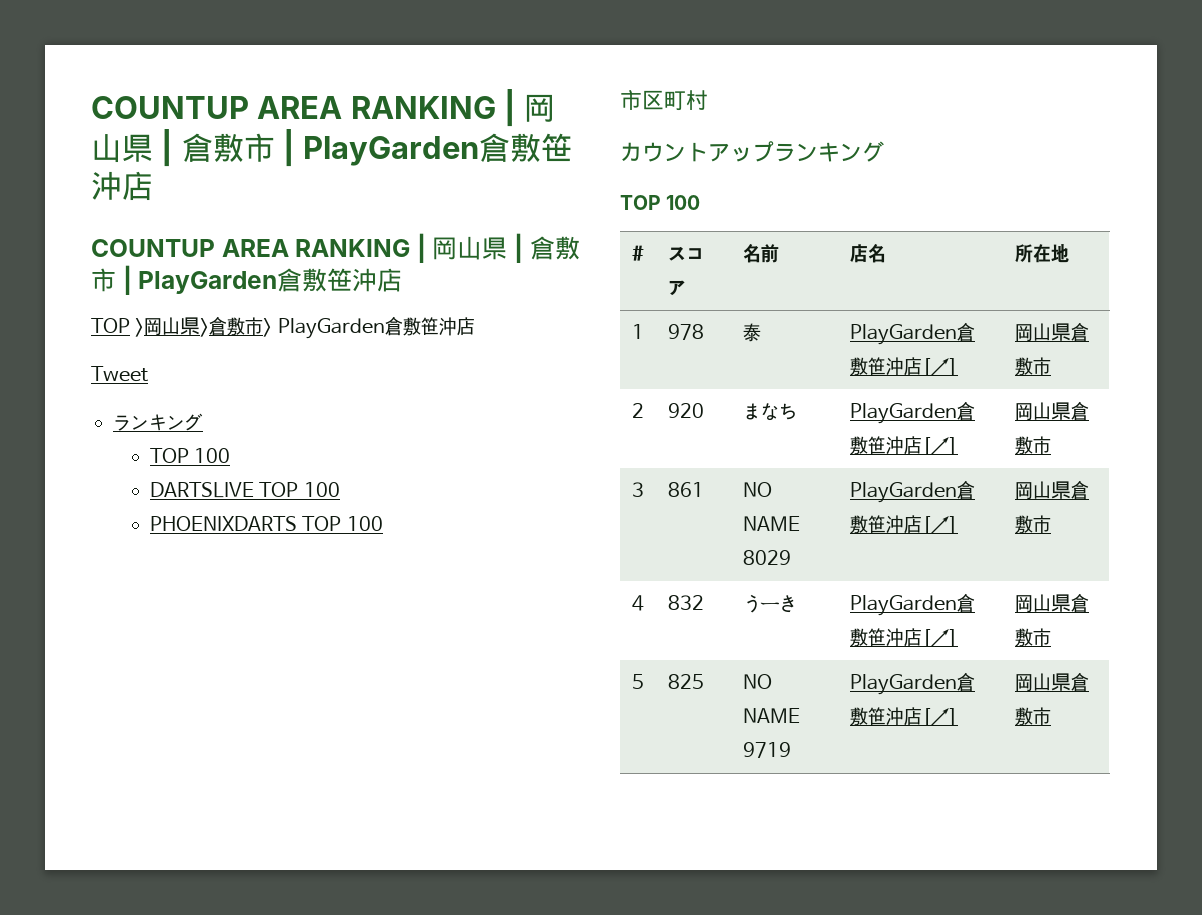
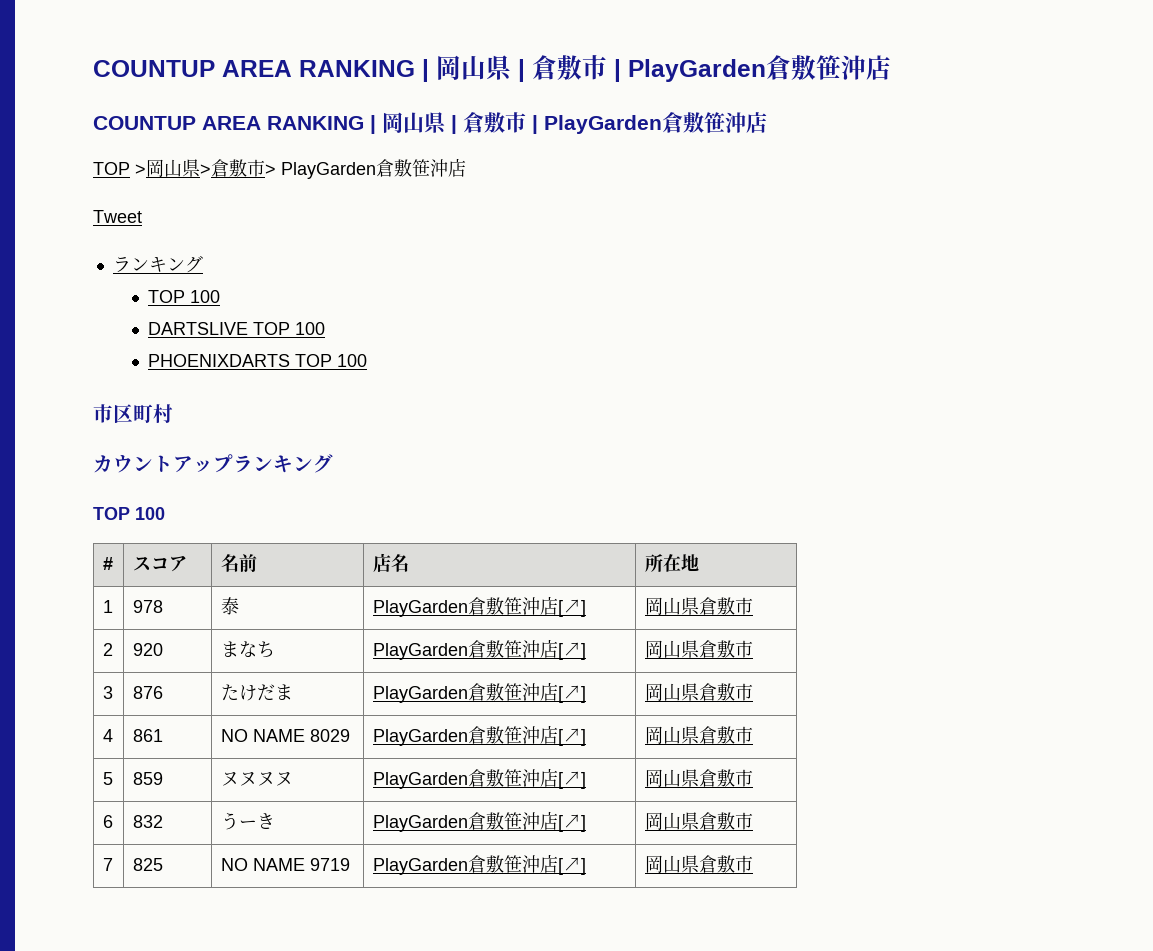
- 3 | 861 | NO NAME 8029 | PlayGarden倉敷笹沖店[↗] | 岡山県倉敷市
+ 3 | 876 | たけだま | PlayGarden倉敷笹沖店[↗] | 岡山県倉敷市
+ 4 | 861 | NO NAME 8029 | PlayGarden倉敷笹沖店[↗] | 岡山県倉敷市
- 4 | 832 | うーき | PlayGarden倉敷笹沖店[↗] | 岡山県倉敷市
+ 5 | 859 | ヌヌヌヌ | PlayGarden倉敷笹沖店[↗] | 岡山県倉敷市
+ 6 | 832 | うーき | PlayGarden倉敷笹沖店[↗] | 岡山県倉敷市
- 5 | 825 | NO NAME 9719 | PlayGarden倉敷笹沖店[↗] | 岡山県倉敷市
+ 7 | 825 | NO NAME 9719 | PlayGarden倉敷笹沖店[↗] | 岡山県倉敷市

